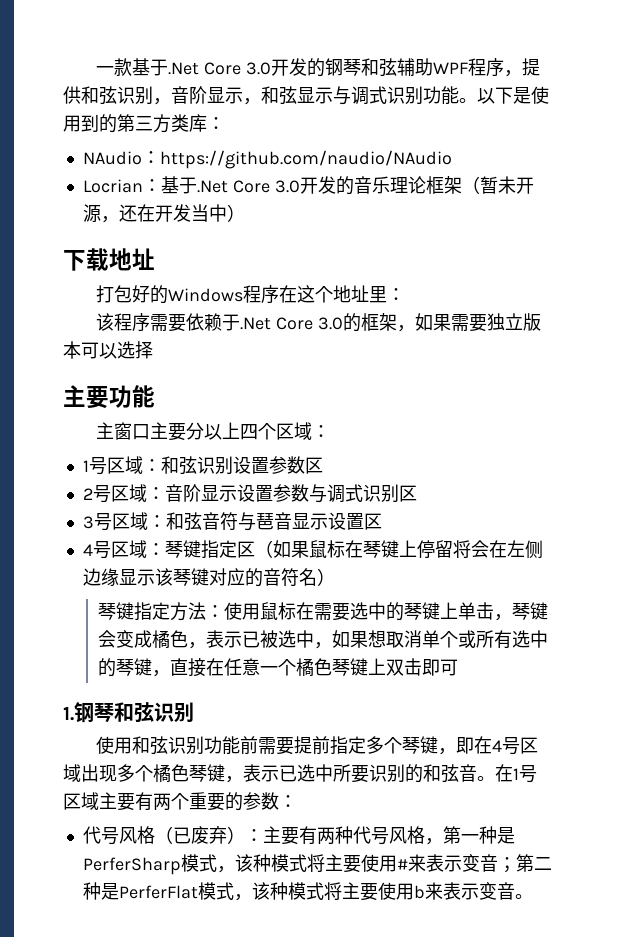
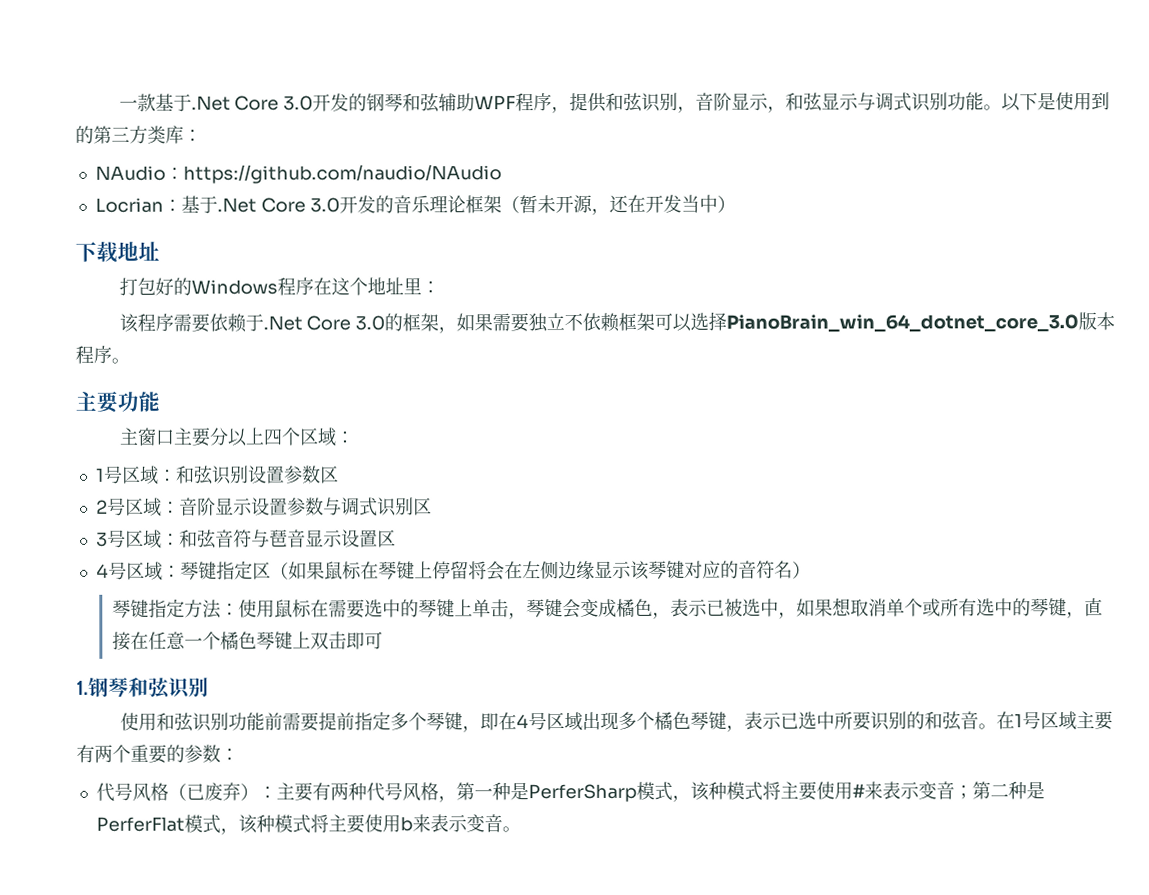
- 该程序需要依赖于.Net Core 3.0的框架，如果需要独立版本可以选择
+ 该程序需要依赖于.Net Core 3.0的框架，如果需要独立不依赖框架可以选择PianoBrain_win_64_dotnet_core_3.0版本程序。

